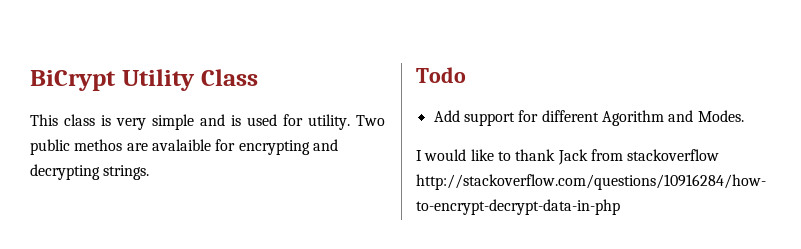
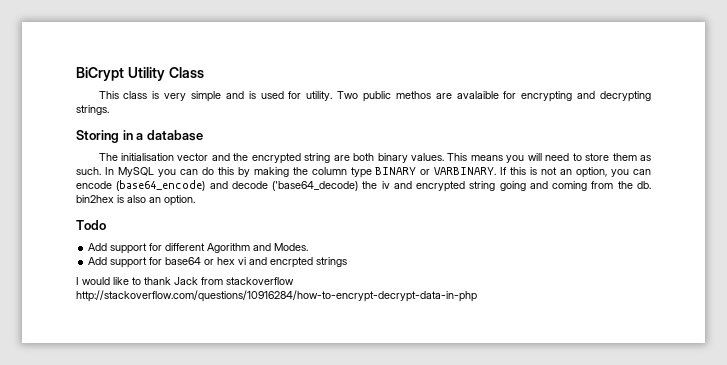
+ Storing in a database
+ The initialisation vector and the encrypted string are both binary values. This means you will need to store them as such. In MySQL you can do this by making the column type BINARY or VARBINARY. If this is not an option, you can encode (base64_encode) and decode ('base64_decode) the iv and encrypted string going and coming from the db. bin2hex is also an option.
+ Add support for base64 or hex vi and encrpted strings

